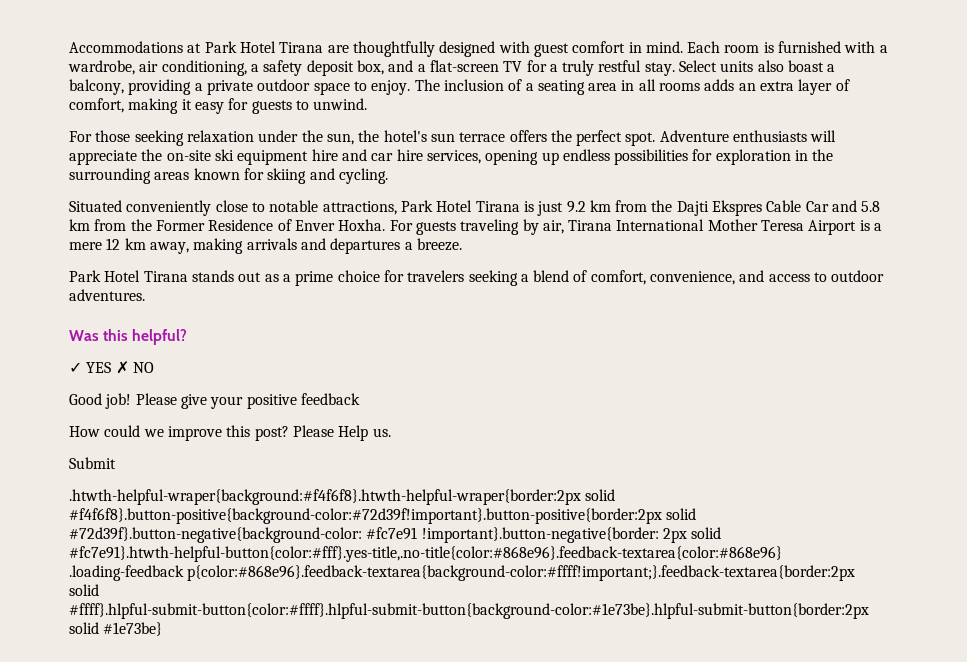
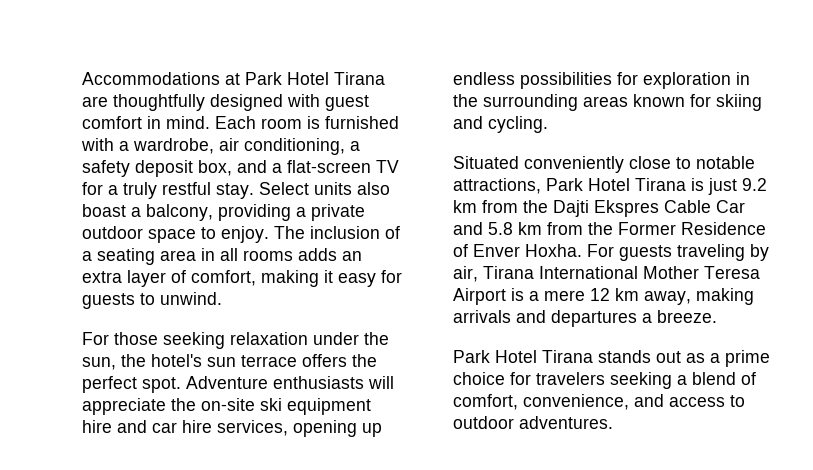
- Was this helpful?
- ✓ YES ✗ NO
- Good job! Please give your positive feedback
- How could we improve this post? Please Help us.
- Submit
- .htwth-helpful-wraper{background:#f4f6f8}.htwth-helpful-wraper{border:2px solid #f4f6f8}.button-positive{background-color:#72d39f!important}.button-positive{border:2px solid #72d39f}.button-negative{background-color: #fc7e91 !important}.button-negative{border: 2px solid #fc7e91}.htwth-helpful-button{color:#fff}.yes-title,.no-title{color:#868e96}.feedback-textarea{color:#868e96} .loading-feedback p{color:#868e96}.feedback-textarea{background-color:#ffff!important;}.feedback-textarea{border:2px solid #ffff}.hlpful-submit-button{color:#ffff}.hlpful-submit-button{background-color:#1e73be}.hlpful-submit-button{border:2px solid #1e73be}

